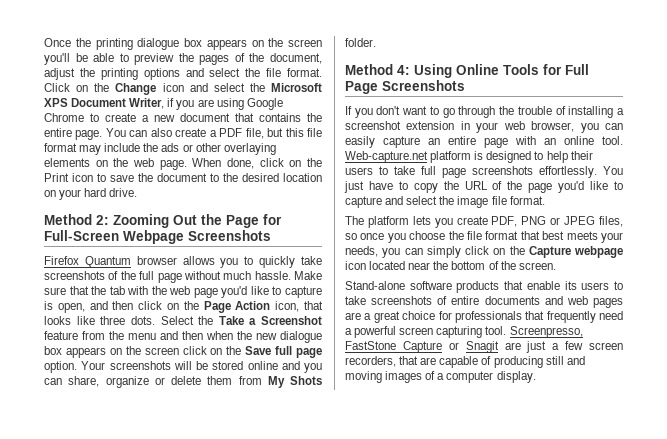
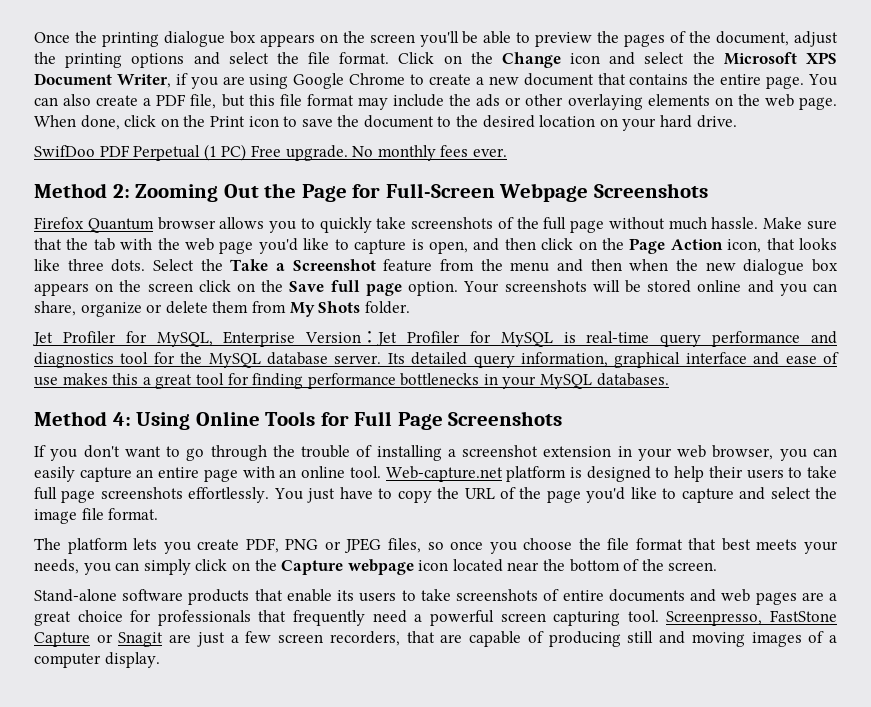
+ SwifDoo PDF Perpetual (1 PC) Free upgrade. No monthly fees ever.
+ Jet Profiler for MySQL, Enterprise Version：Jet Profiler for MySQL is real-time query performance and diagnostics tool for the MySQL database server. Its detailed query information, graphical interface and ease of use makes this a great tool for finding performance bottlenecks in your MySQL databases.

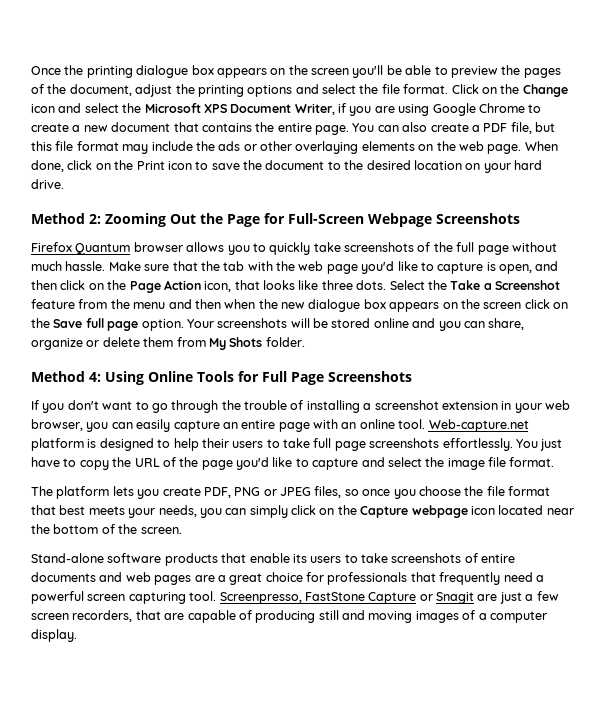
- SwifDoo PDF Perpetual (1 PC) Free upgrade. No monthly fees ever.
- Jet Profiler for MySQL, Enterprise Version：Jet Profiler for MySQL is real-time query performance and diagnostics tool for the MySQL database server. Its detailed query information, graphical interface and ease of use makes this a great tool for finding performance bottlenecks in your MySQL databases.

